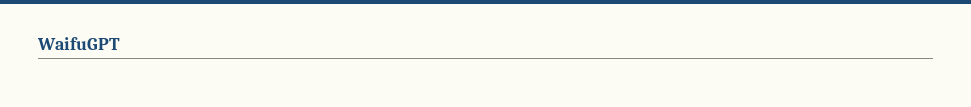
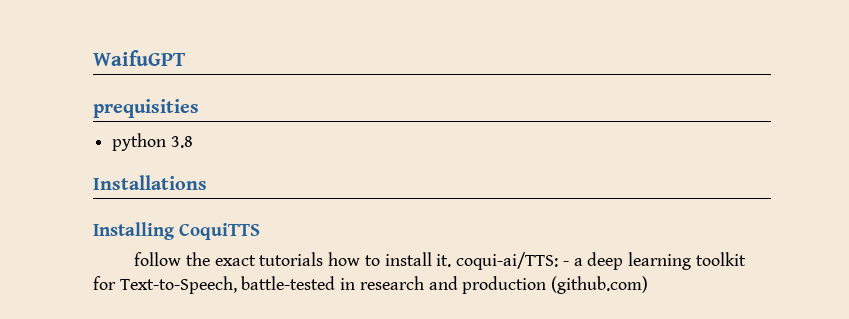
+ prequisities
+ python 3.8
+ Installations
+ Installing CoquiTTS
+ follow the exact tutorials how to install it. coqui-ai/TTS: - a deep learning toolkit for Text-to-Speech, battle-tested in research and production (github.com)

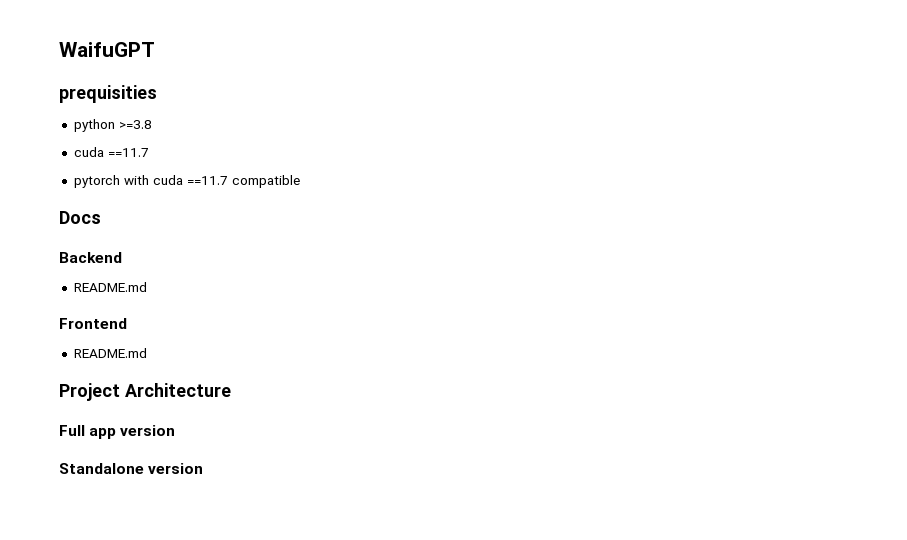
- python 3.8
- Installations
- Installing CoquiTTS
- follow the exact tutorials how to install it. coqui-ai/TTS: - a deep learning toolkit for Text-to-Speech, battle-tested in research and production (github.com)
+ python >=3.8
+ cuda ==11.7
+ pytorch with cuda ==11.7 compatible
+ Docs
+ Backend
+ README.md
+ Frontend
+ README.md
+ Project Architecture
+ Full app version
+ Standalone version

